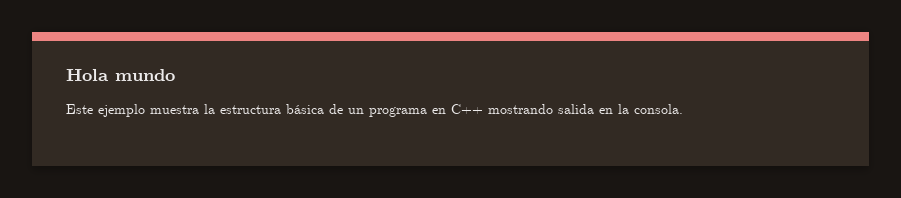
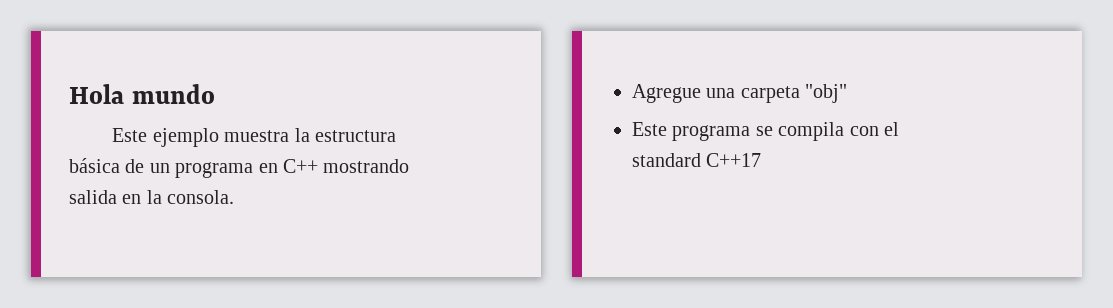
+ Agregue una carpeta "obj"
+ Este programa se compila con el standard C++17

